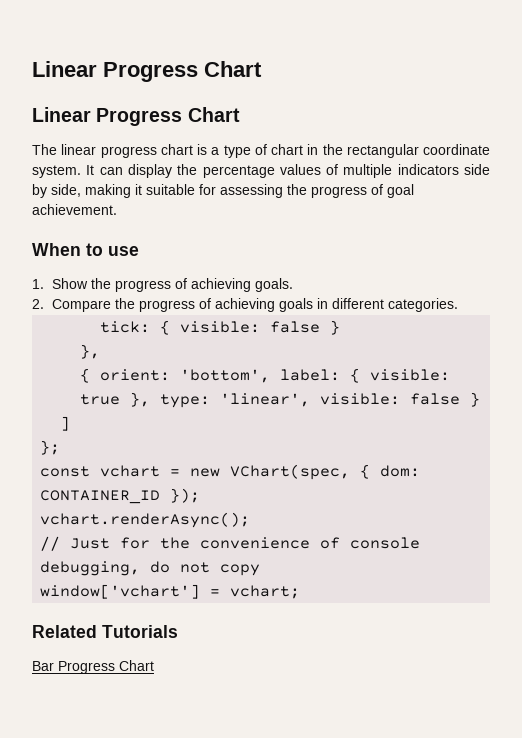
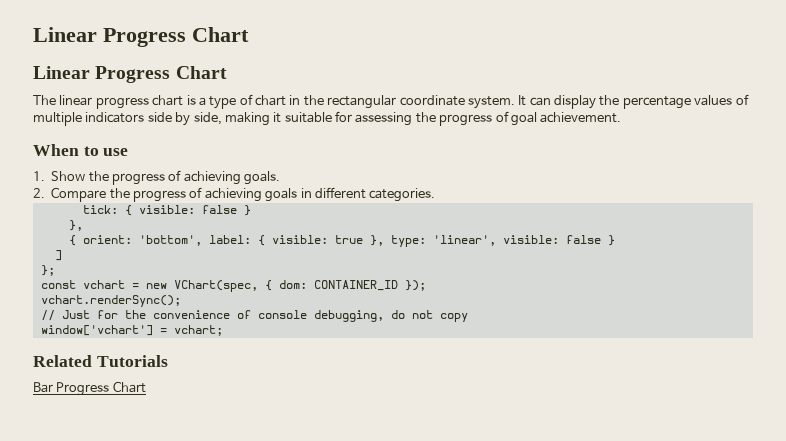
- vchart.renderAsync();
+ vchart.renderSync();

